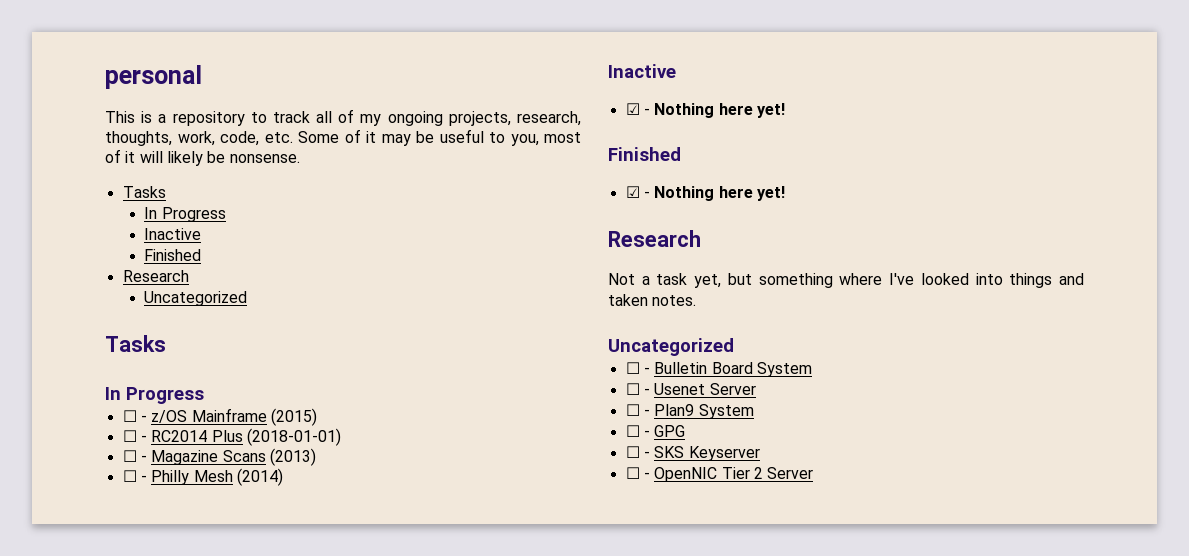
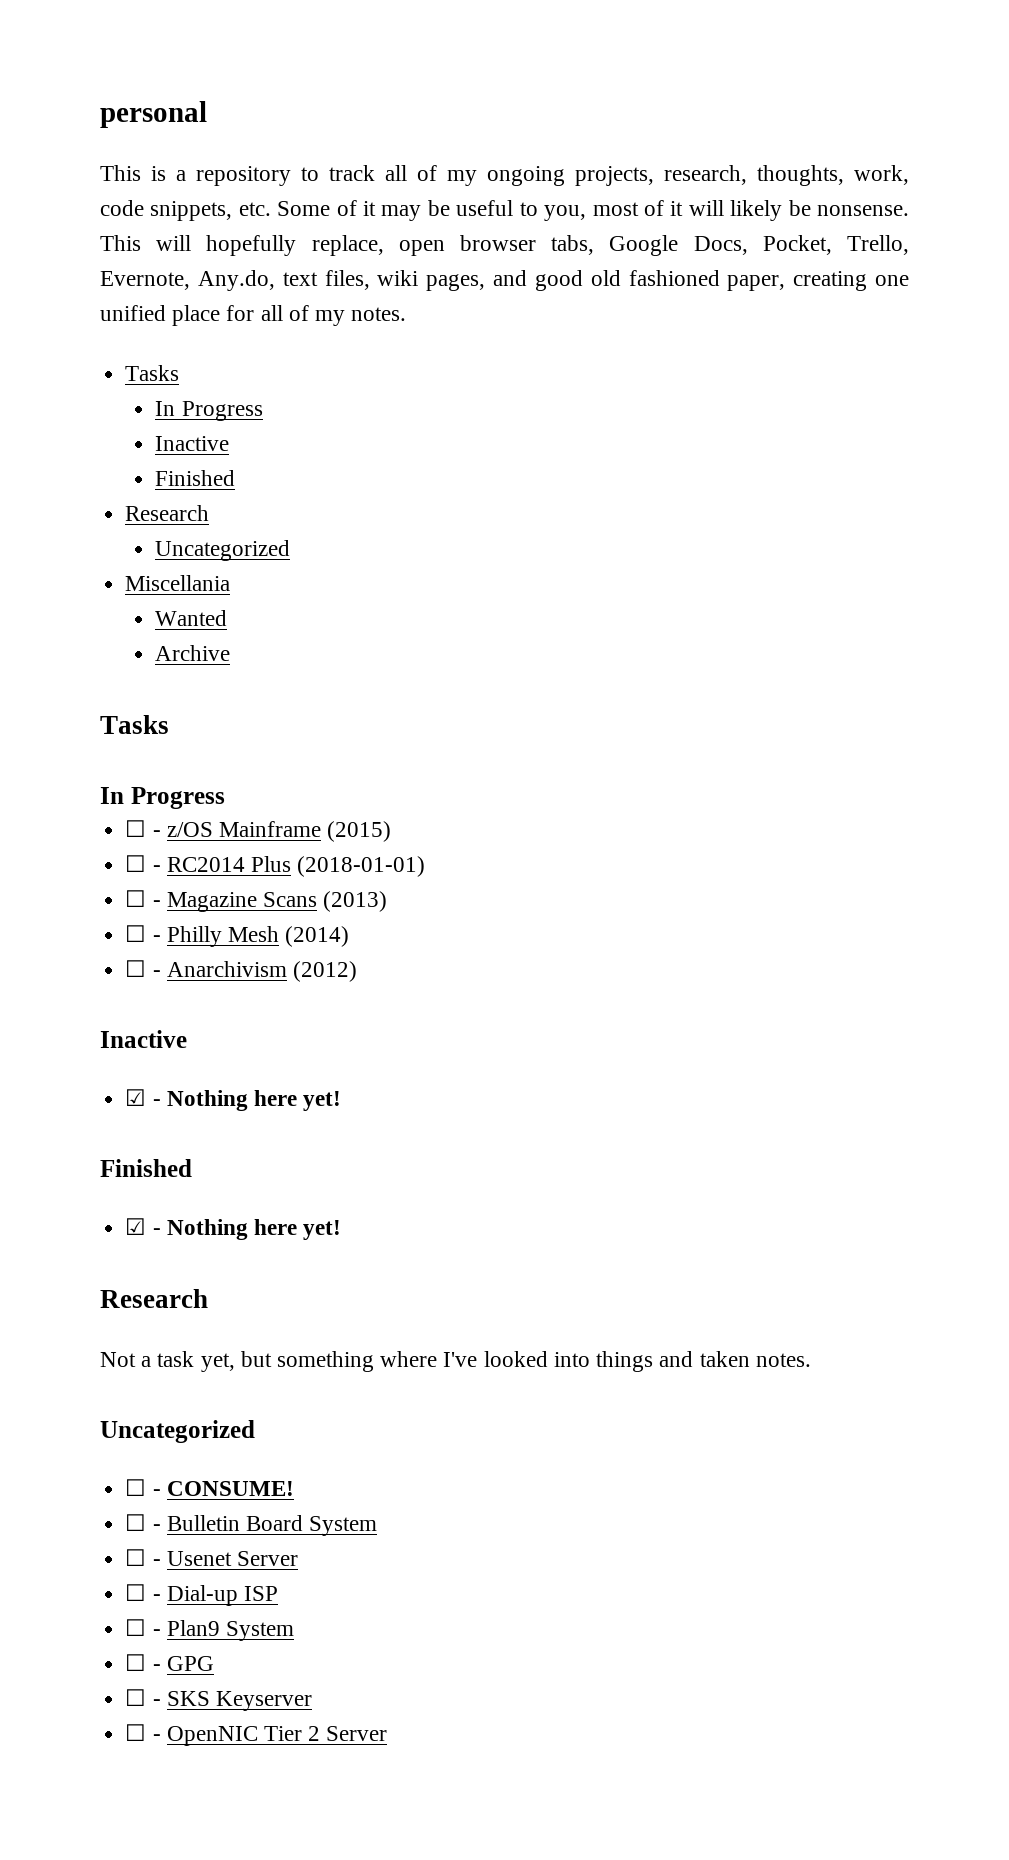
- This is a repository to track all of my ongoing projects, research, thoughts, work, code, etc. Some of it may be useful to you, most of it will likely be nonsense.
+ This is a repository to track all of my ongoing projects, research, thoughts, work, code snippets, etc. Some of it may be useful to you, most of it will likely be nonsense. This will hopefully replace, open browser tabs, Google Docs, Pocket, Trello, Evernote, Any.do, text files, wiki pages, and good old fashioned paper, creating one unified place for all of my notes.
+ Miscellania
+ Wanted
+ Archive
+ ☐ - Anarchivism (2012)
+ ☐ - CONSUME!
+ ☐ - Dial-up ISP

